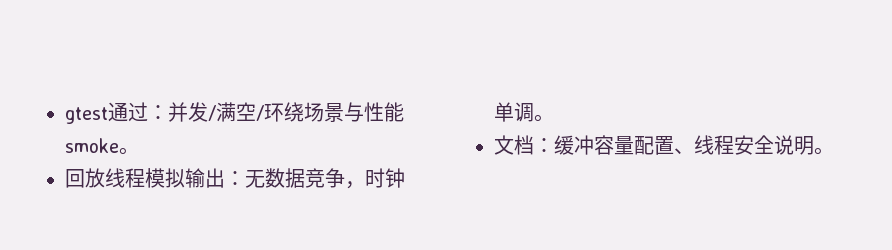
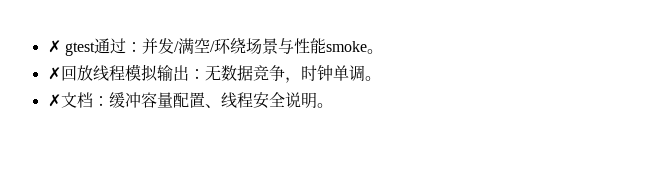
- gtest通过：并发/满空/环绕场景与性能smoke。
+ ✗ gtest通过：并发/满空/环绕场景与性能smoke。
- 回放线程模拟输出：无数据竞争，时钟单调。
+ ✗回放线程模拟输出：无数据竞争，时钟单调。
- 文档：缓冲容量配置、线程安全说明。
+ ✗文档：缓冲容量配置、线程安全说明。

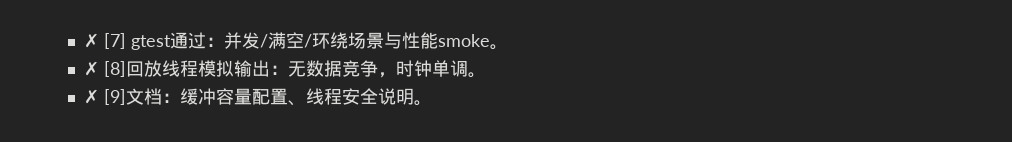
- ✗ gtest通过：并发/满空/环绕场景与性能smoke。
+ ✗ [7] gtest通过：并发/满空/环绕场景与性能smoke。
- ✗回放线程模拟输出：无数据竞争，时钟单调。
+ ✗ [8]回放线程模拟输出：无数据竞争，时钟单调。
- ✗文档：缓冲容量配置、线程安全说明。
+ ✗ [9]文档：缓冲容量配置、线程安全说明。

